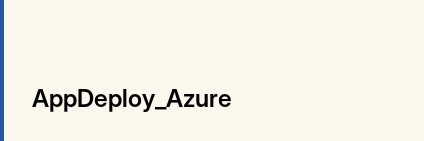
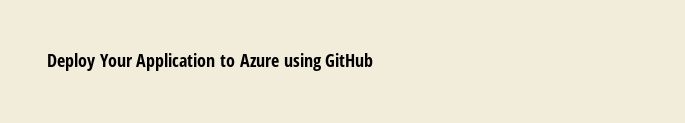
- AppDeploy_Azure
+ Deploy Your Application to Azure using GitHub

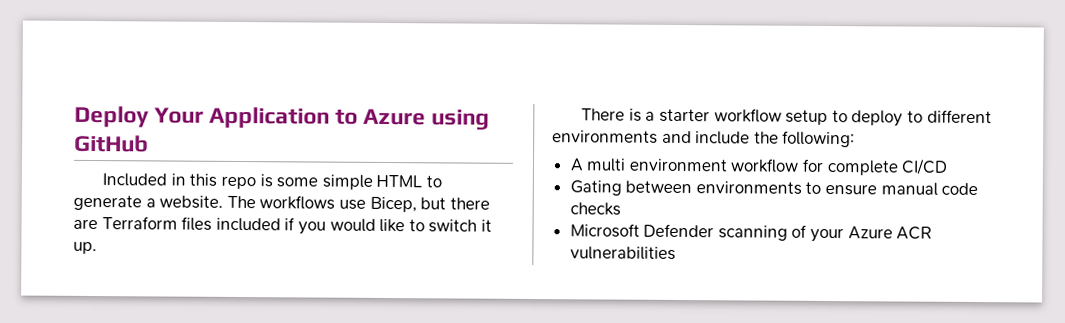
+ Included in this repo is some simple HTML to generate a website. The workflows use Bicep, but there are Terraform files included if you would like to switch it up.
+ There is a starter workflow setup to deploy to different environments and include the following:
+ A multi environment workflow for complete CI/CD
+ Gating between environments to ensure manual code checks
+ Microsoft Defender scanning of your Azure ACR vulnerabilities

